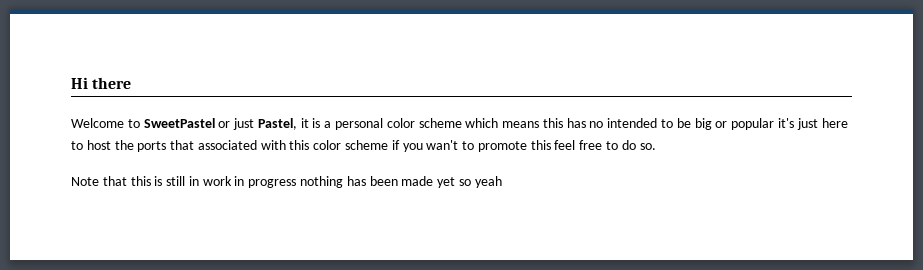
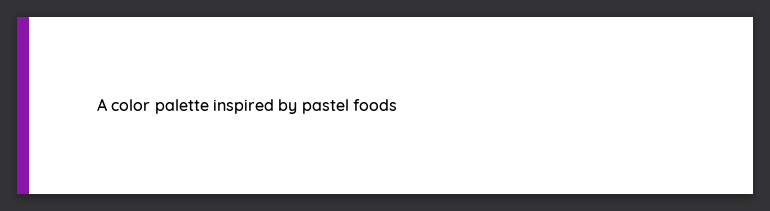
- Hi there
- Welcome to SweetPastel or just Pastel, it is a personal color scheme which means this has no intended to be big or popular it's just here to host the ports that associated with this color scheme if you wan't to promote this feel free to do so.
- Note that this is still in work in progress nothing has been made yet so yeah
+ A color palette inspired by pastel foods

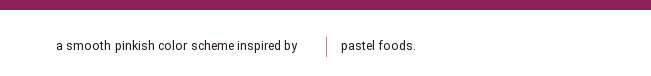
- A color palette inspired by pastel foods
+ a smooth pinkish color scheme inspired by pastel foods.

